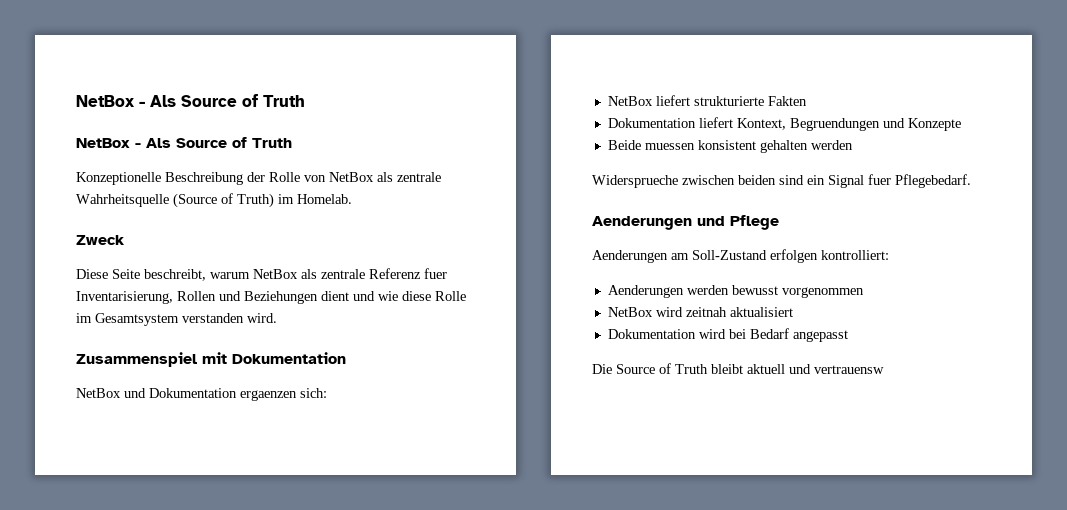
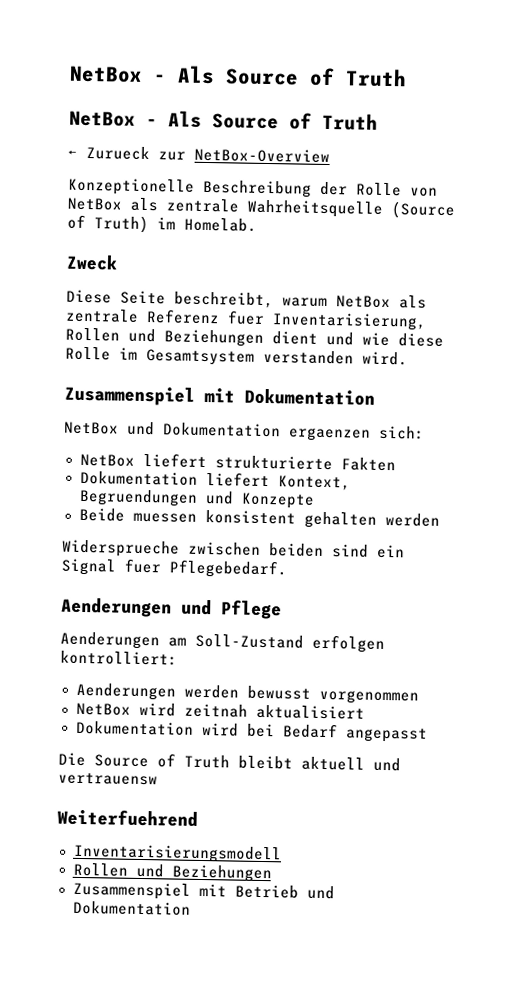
+ ← Zurueck zur NetBox-Overview
+ Weiterfuehrend
+ Inventarisierungsmodell
+ Rollen und Beziehungen
+ Zusammenspiel mit Betrieb und Dokumentation

